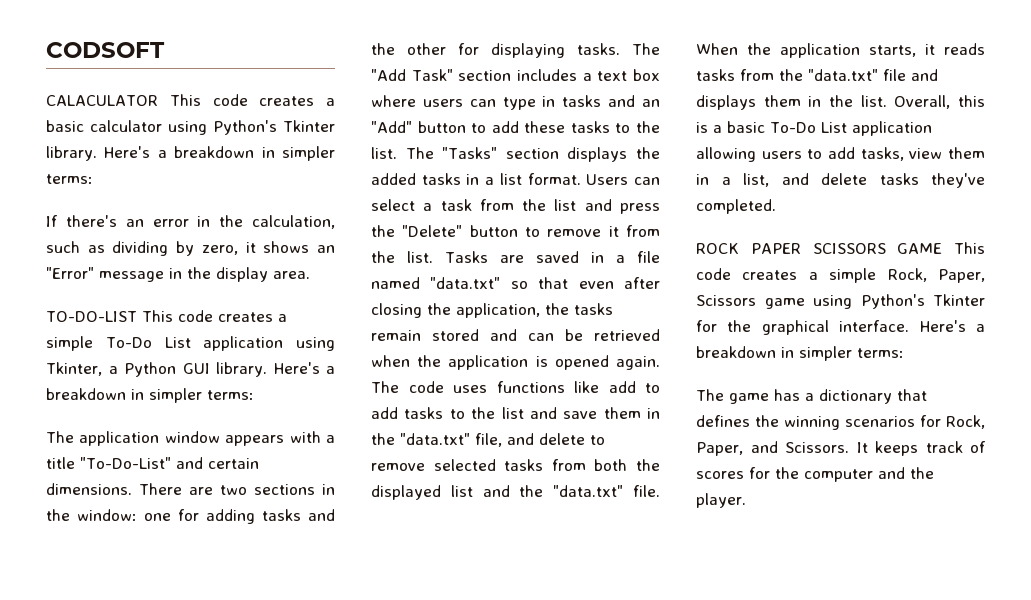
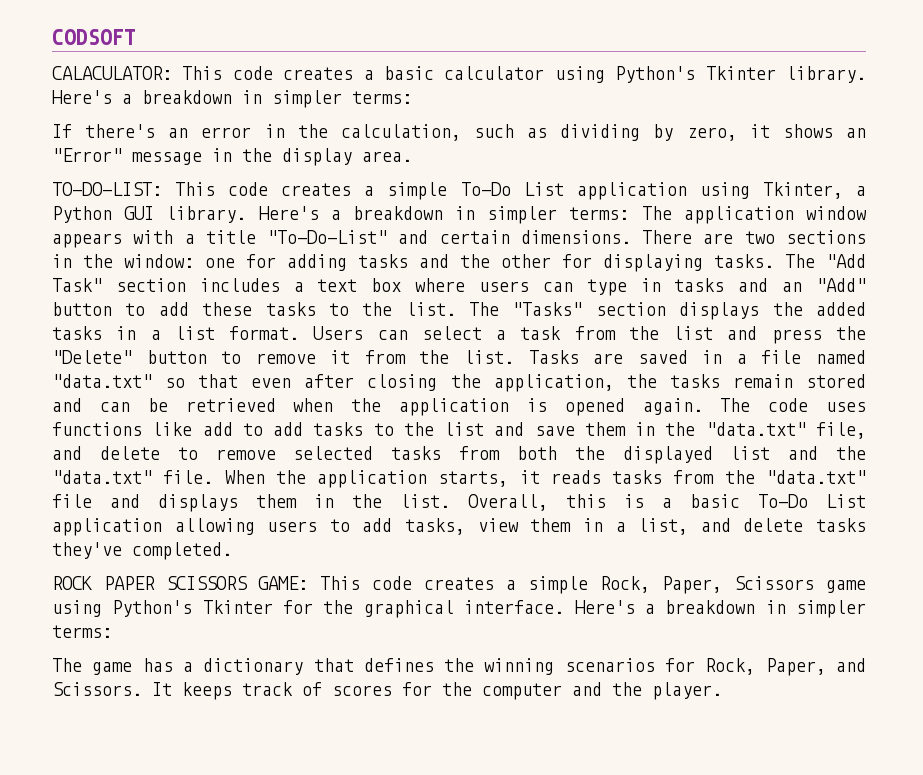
- CALACULATOR This code creates a basic calculator using Python's Tkinter library.
+ CALACULATOR: This code creates a basic calculator using Python's Tkinter library.
- TO-DO-LIST This code creates a simple To-Do List application using Tkinter, a Python GUI library. Here's a breakdown in simpler terms:
- The application window appears with a title "To-Do-List" and certain dimensions.
+ TO-DO-LIST: This code creates a simple To-Do List application using Tkinter, a Python GUI library. Here's a breakdown in simpler terms: The application window appears with a title "To-Do-List" and certain dimensions.
- ROCK PAPER SCISSORS GAME This code creates a simple Rock, Paper, Scissors game using Python's Tkinter for the graphical interface.
+ ROCK PAPER SCISSORS GAME: This code creates a simple Rock, Paper, Scissors game using Python's Tkinter for the graphical interface.

